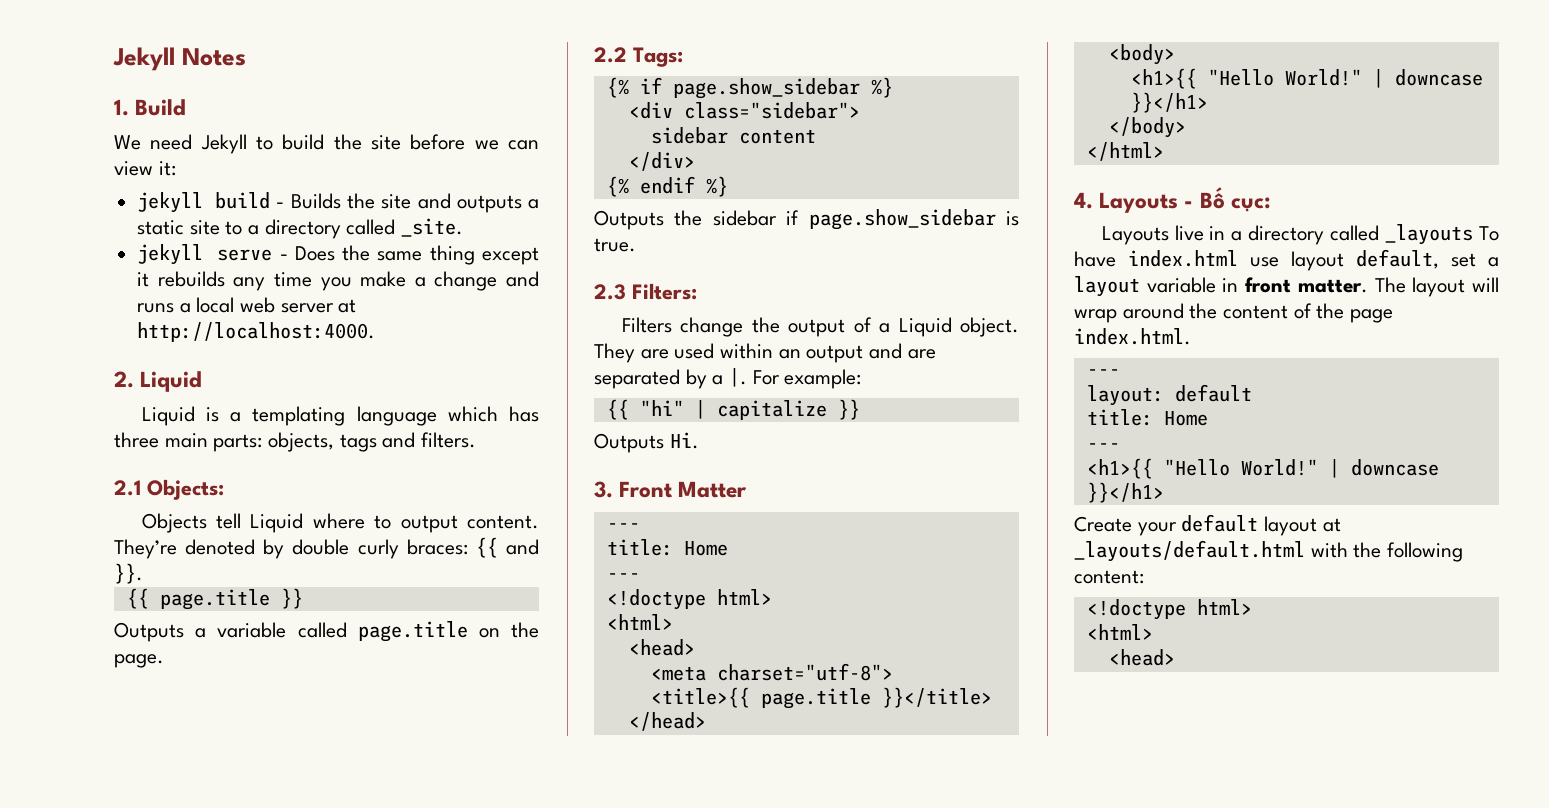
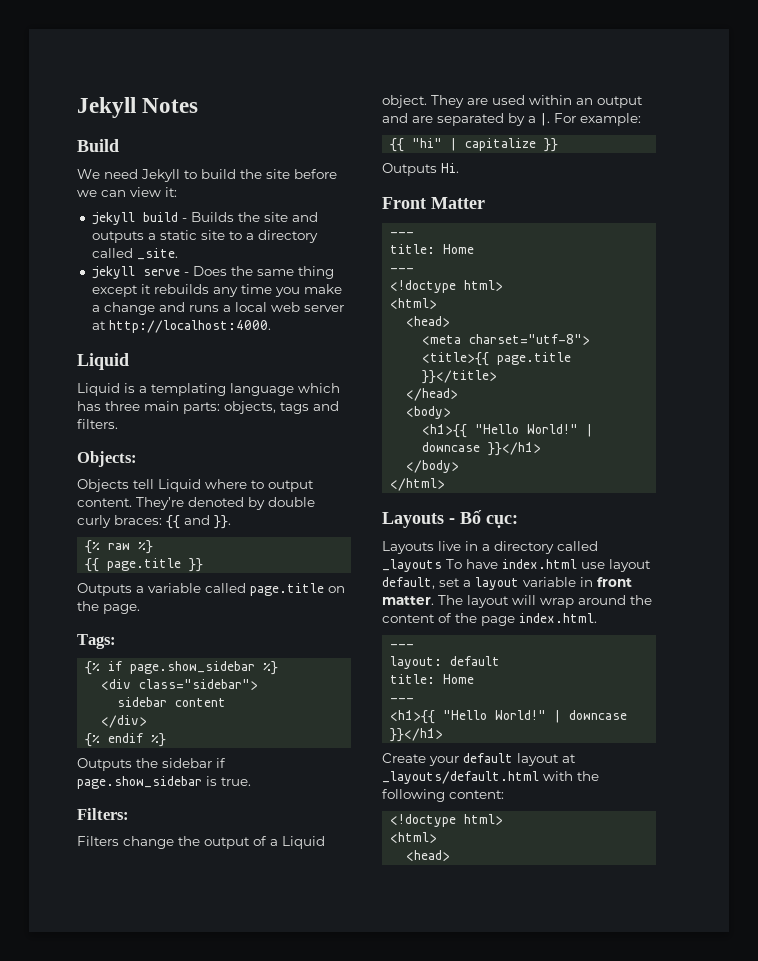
- 1. Build
+ Build
  jekyll serve - Does the same thing except it rebuilds any time you make a change and runs a local web server at http://localhost:4000.
- 2. Liquid
+ Liquid
- 2.1 Objects:
+ Objects:
+ {% raw %}
- 2.2 Tags:
+ Tags:
- 2.3 Filters:
+ Filters:
- 3. Front Matter
+ Front Matter
- 4. Layouts - Bố cục:
+ Layouts - Bố cục:

